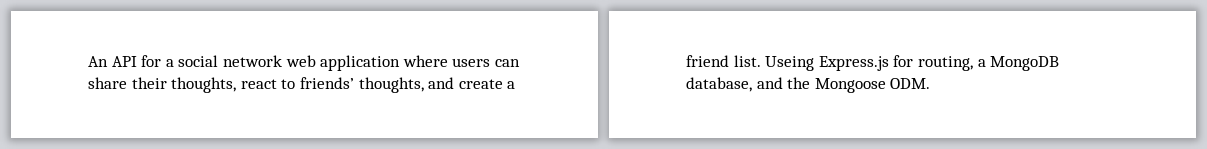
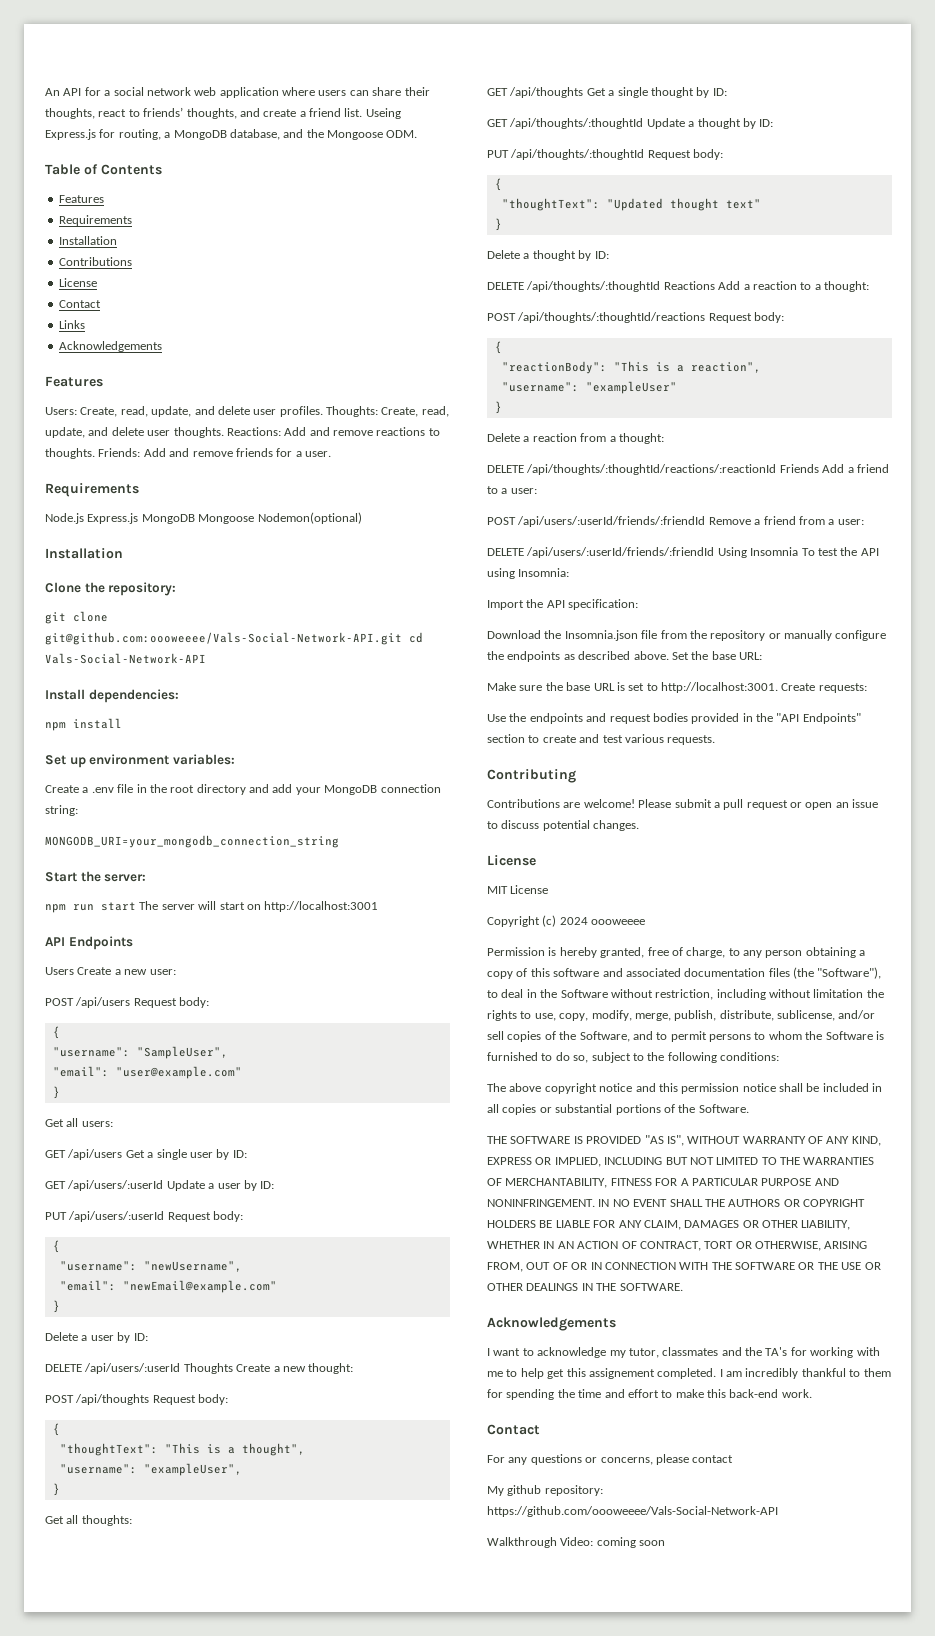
+ Table of Contents
+ Features
+ Requirements
+ Installation
+ Contributions
+ License
+ Contact
+ Links
+ Acknowledgements
+ Features
+ Users: Create, read, update, and delete user profiles. Thoughts: Create, read, update, and delete user thoughts. Reactions: Add and remove reactions to thoughts. Friends: Add and remove friends for a user.
+ Requirements
+ Node.js Express.js MongoDB Mongoose Nodemon(optional)
+ Installation
+ Clone the repository:
+ git clone git@github.com:oooweeee/Vals-Social-Network-API.git cd Vals-Social-Network-API
+ Install dependencies:
+ npm install
+ Set up environment variables:
+ Create a .env file in the root directory and add your MongoDB connection string:
+ MONGODB_URI=your_mongodb_connection_string
+ Start the server:
+ npm run start The server will start on http://localhost:3001
+ API Endpoints
+ Users Create a new user:
+ POST /api/users Request body:
+ {
+ "username": "SampleUser",
+ "email": "user@example.com"
+ }
+ Get all users:
+ GET /api/users Get a single user by ID:
+ GET /api/users/:userId Update a user by ID:
+ PUT /api/users/:userId Request body:
+ {
+ "username": "newUsername",
+ "email": "newEmail@example.com"
+ }
+ Delete a user by ID:
+ DELETE /api/users/:userId Thoughts Create a new thought:
+ POST /api/thoughts Request body:
+ {
+ "thoughtText": "This is a thought",
+ "username": "exampleUser",
+ }
+ Get all thoughts:
+ GET /api/thoughts Get a single thought by ID:
+ GET /api/thoughts/:thoughtId Update a thought by ID:
+ PUT /api/thoughts/:thoughtId Request body:
+ {
+ "thoughtText": "Updated thought text"
+ }
+ Delete a thought by ID:
+ DELETE /api/thoughts/:thoughtId Reactions Add a reaction to a thought:
+ POST /api/thoughts/:thoughtId/reactions Request body:
+ {
+ "reactionBody": "This is a reaction",
+ "username": "exampleUser"
+ }
+ Delete a reaction from a thought:
+ DELETE /api/thoughts/:thoughtId/reactions/:reactionId Friends Add a friend to a user:
+ POST /api/users/:userId/friends/:friendId Remove a friend from a user:
+ DELETE /api/users/:userId/friends/:friendId Using Insomnia To test the API using Insomnia:
+ Import the API specification:
+ Download the Insomnia.json file from the repository or manually configure the endpoints as described above. Set the base URL:
+ Make sure the base URL is set to http://localhost:3001. Create requests:
+ Use the endpoints and request bodies provided in the "API Endpoints" section to create and test various requests.
+ Contributing
+ Contributions are welcome! Please submit a pull request or open an issue to discuss potential changes.
+ License
+ MIT License
+ Copyright (c) 2024 oooweeee
+ Permission is hereby granted, free of charge, to any person obtaining a copy of this software and associated documentation files (the "Software"), to deal in the Software without restriction, including without limitation the rights to use, copy, modify, merge, publish, distribute, sublicense, and/or sell copies of the Software, and to permit persons to whom the Software is furnished to do so, subject to the following conditions:
+ The above copyright notice and this permission notice shall be included in all copies or substantial portions of the Software.
+ THE SOFTWARE IS PROVIDED "AS IS", WITHOUT WARRANTY OF ANY KIND, EXPRESS OR IMPLIED, INCLUDING BUT NOT LIMITED TO THE WARRANTIES OF MERCHANTABILITY, FITNESS FOR A PARTICULAR PURPOSE AND NONINFRINGEMENT. IN NO EVENT SHALL THE AUTHORS OR COPYRIGHT HOLDERS BE LIABLE FOR ANY CLAIM, DAMAGES OR OTHER LIABILITY, WHETHER IN AN ACTION OF CONTRACT, TORT OR OTHERWISE, ARISING FROM, OUT OF OR IN CONNECTION WITH THE SOFTWARE OR THE USE OR OTHER DEALINGS IN THE SOFTWARE.
+ Acknowledgements
+ I want to acknowledge my tutor, classmates and the TA's for working with me to help get this assignement completed. I am incredibly thankful to them for spending the time and effort to make this back-end work.
+ Contact
+ For any questions or concerns, please contact
+ My github repository: https://github.com/oooweeee/Vals-Social-Network-API
+ Walkthrough Video: coming soon

